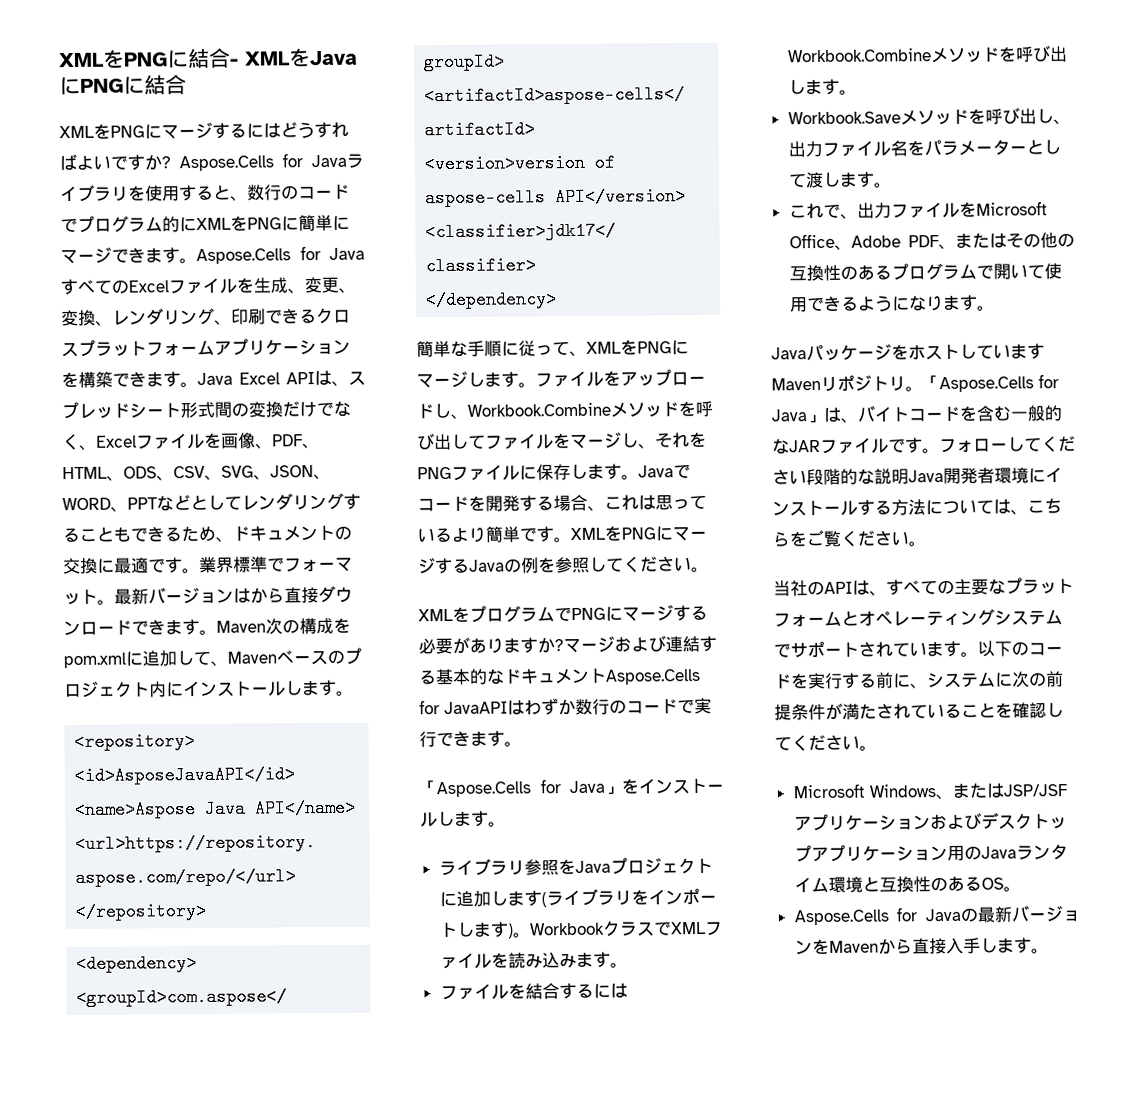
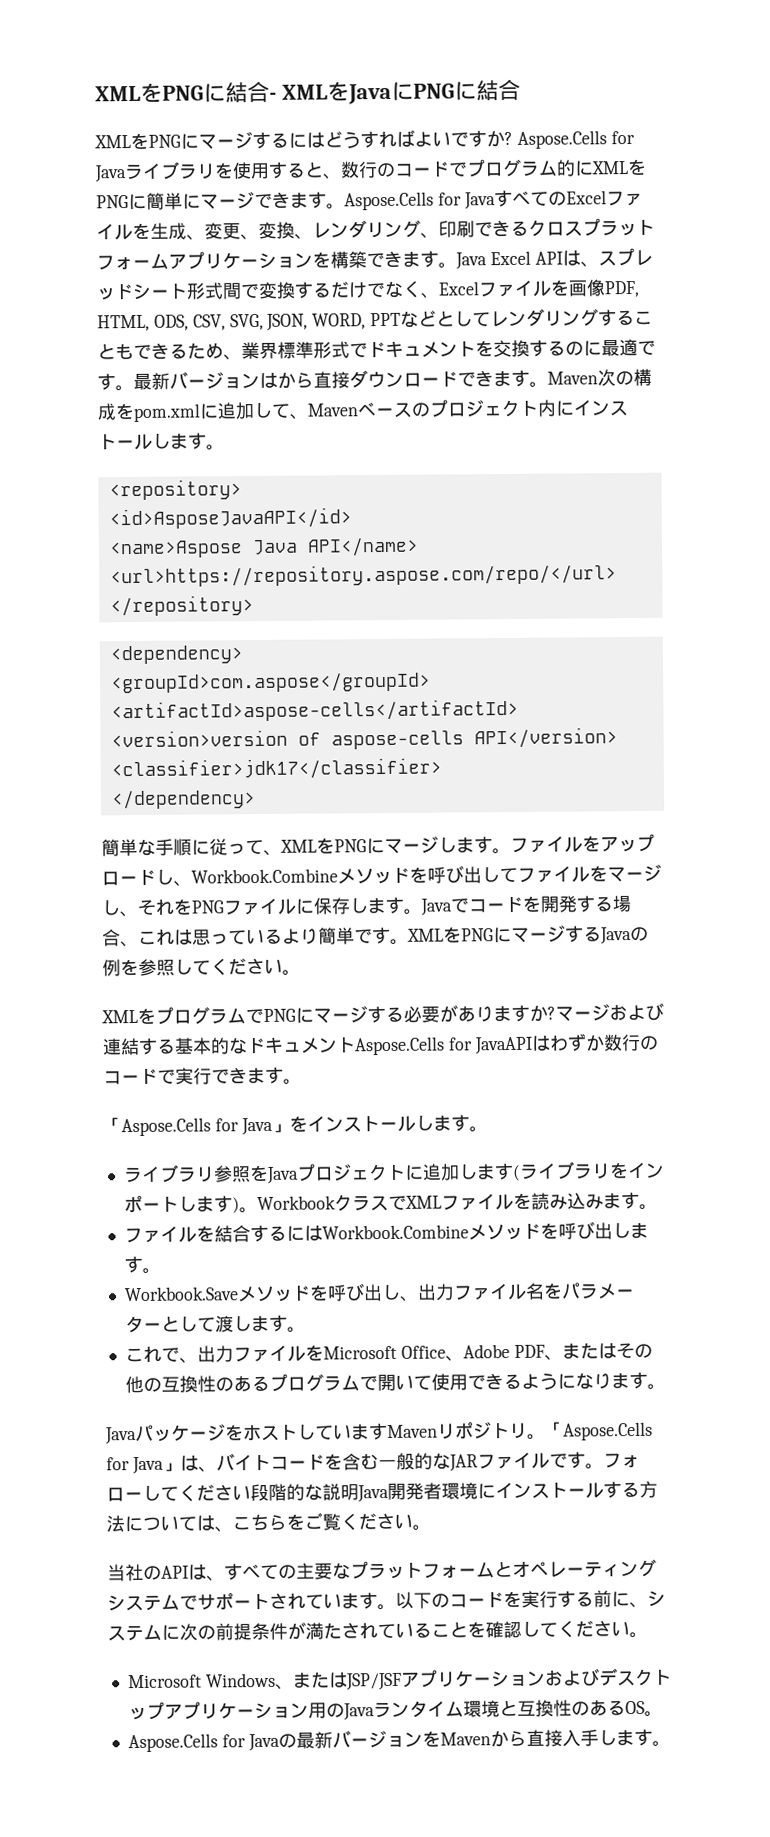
- Java Excel APIは、スプレッドシート形式間の変換だけでなく、Excelファイルを画像、PDF、HTML、ODS、CSV、SVG、JSON、WORD、PPTなどとしてレンダリングすることもできるため、ドキュメントの交換に最適です。業界標準でフォーマット。
+ Java Excel APIは、スプレッドシート形式間で変換するだけでなく、Excelファイルを画像PDF, HTML, ODS, CSV, SVG, JSON, WORD, PPTなどとしてレンダリングすることもできるため、業界標準形式でドキュメントを交換するのに最適です。

